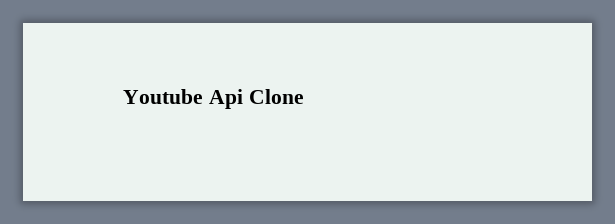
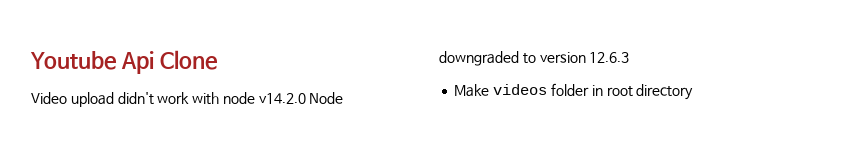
+ Video upload didn't work with node v14.2.0 Node downgraded to version 12.6.3
+ Make videos folder in root directory

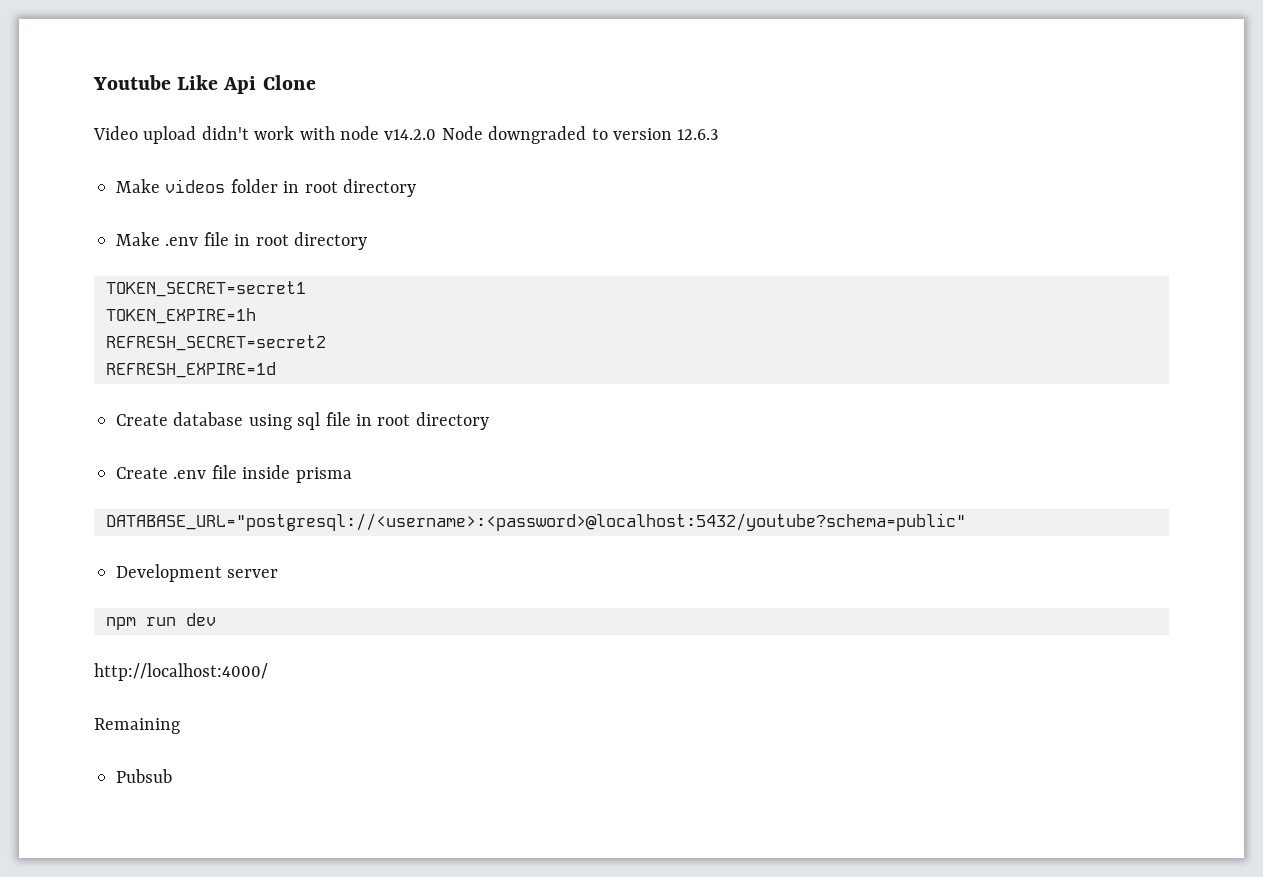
- Youtube Api Clone
+ Youtube Like Api Clone
+ Make .env file in root directory
+ TOKEN_SECRET=secret1
+ TOKEN_EXPIRE=1h
+ REFRESH_SECRET=secret2
+ REFRESH_EXPIRE=1d
+ Create database using sql file in root directory
+ Create .env file inside prisma
+ DATABASE_URL="postgresql://<username>:<password>@localhost:5432/youtube?schema=public"
+ Development server
+ npm run dev
+ http://localhost:4000/
+ Remaining
+ Pubsub

